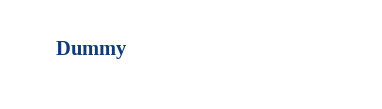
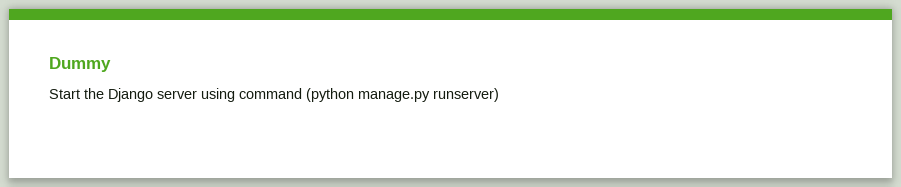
+ Start the Django server using command (python manage.py runserver)

